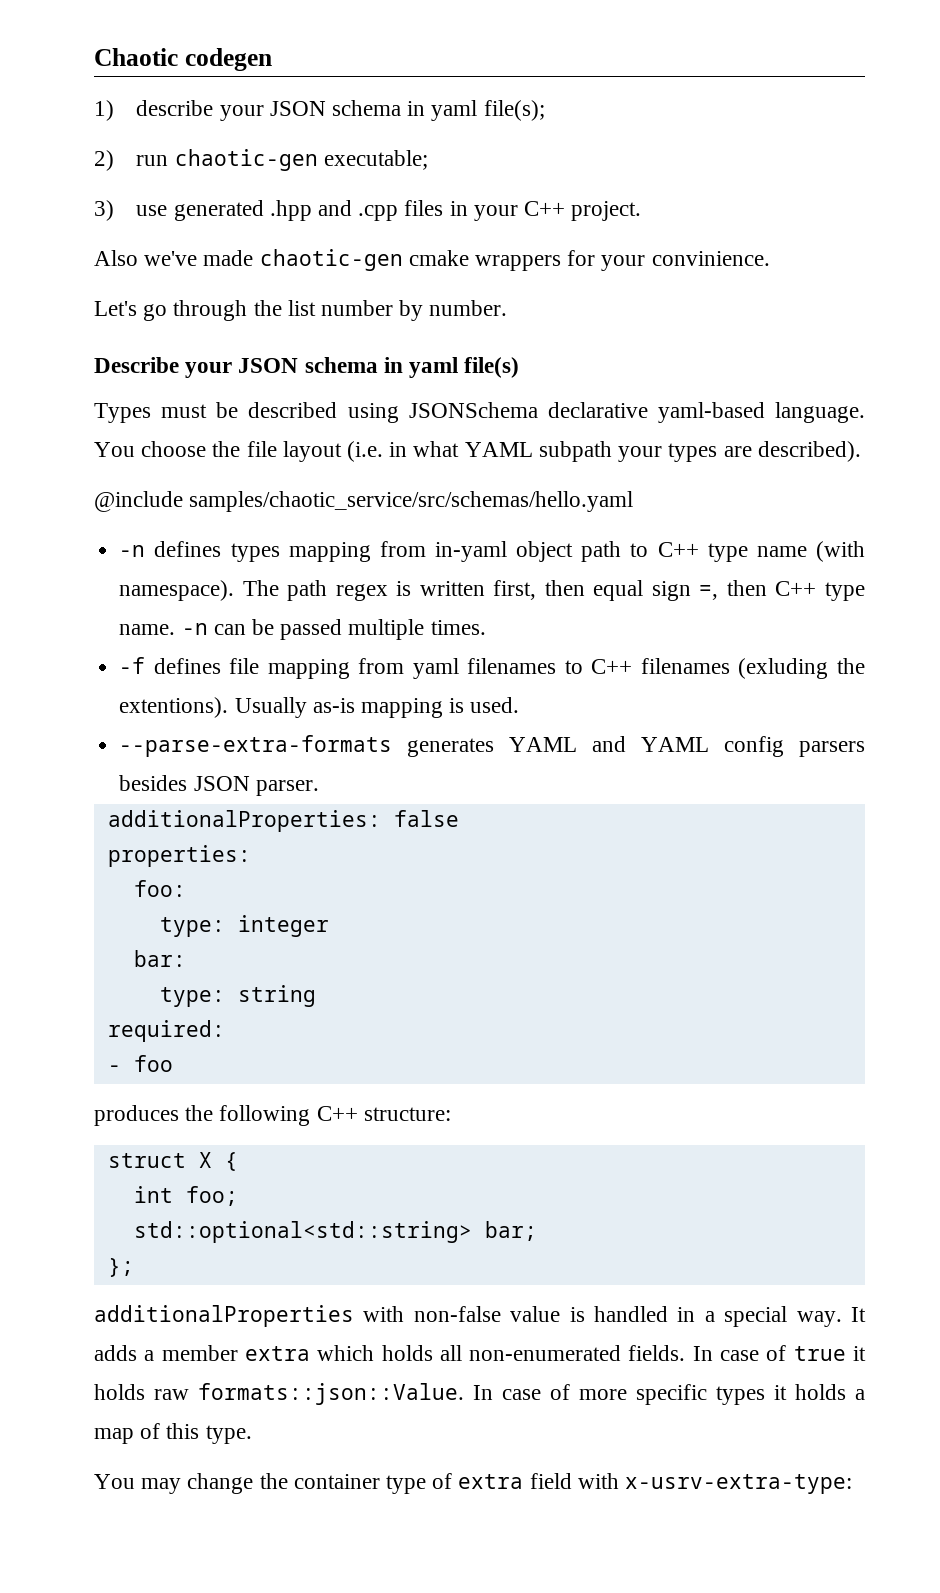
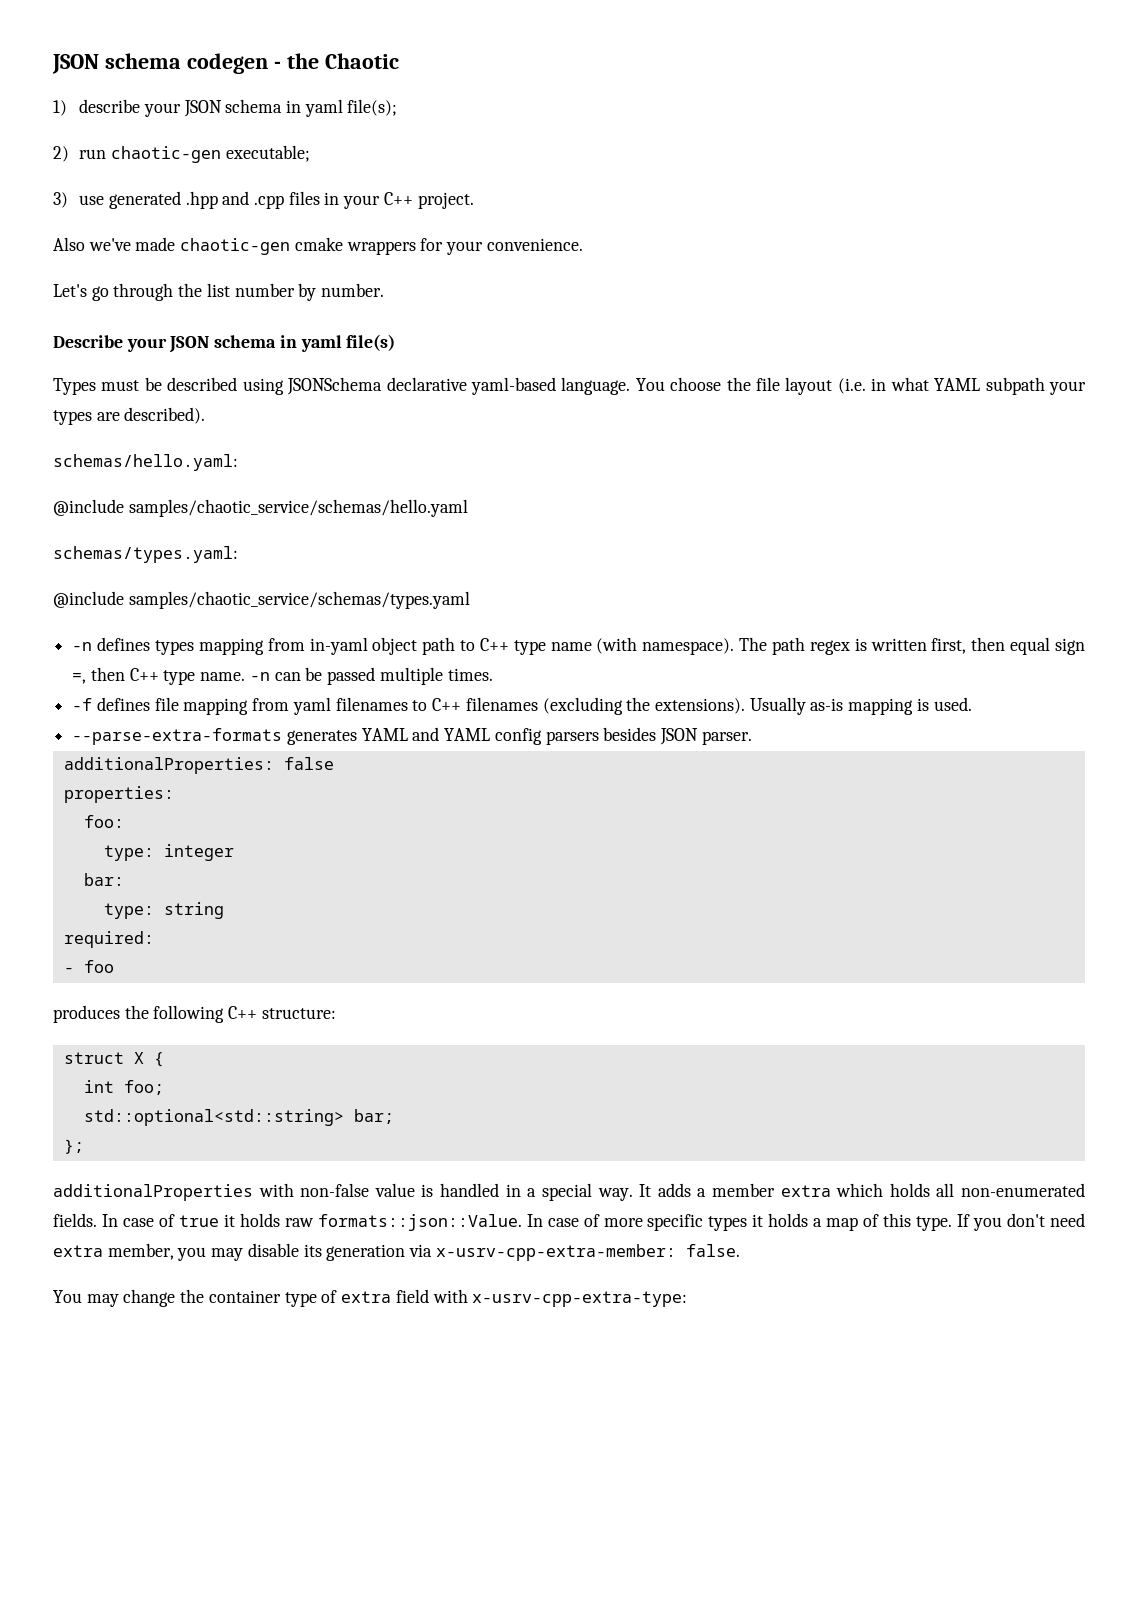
- Chaotic codegen
+ JSON schema codegen - the Chaotic
- Also we've made chaotic-gen cmake wrappers for your convinience.
+ Also we've made chaotic-gen cmake wrappers for your convenience.
- @include samples/chaotic_service/src/schemas/hello.yaml
+ schemas/hello.yaml:
+ @include samples/chaotic_service/schemas/hello.yaml
+ schemas/types.yaml:
+ @include samples/chaotic_service/schemas/types.yaml
- -f defines file mapping from yaml filenames to C++ filenames (exluding the extentions).
+ -f defines file mapping from yaml filenames to C++ filenames (excluding the extensions).
+ If you don't need extra member, you may disable its generation via x-usrv-cpp-extra-member: false.
- You may change the container type of extra field with x-usrv-extra-type:
+ You may change the container type of extra field with x-usrv-cpp-extra-type:

